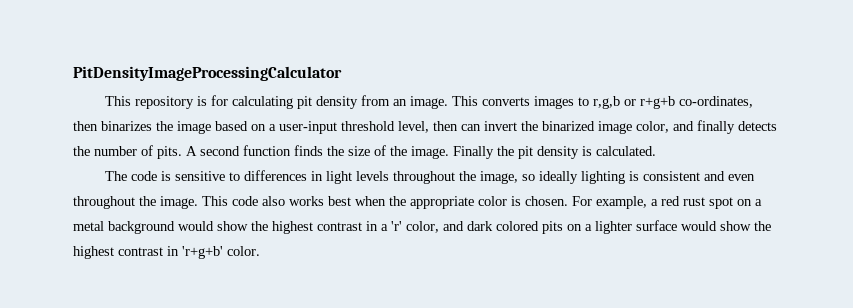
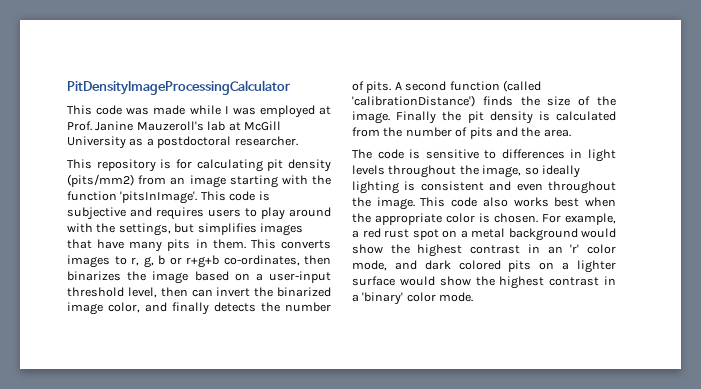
+ This code was made while I was employed at Prof. Janine Mauzeroll's lab at McGill University as a postdoctoral researcher.
- This repository is for calculating pit density from an image.
+ This repository is for calculating pit density (pits/mm2) from an image starting with the function 'pitsInImage'. This code is subjective and requires users to play around with the settings, but simplifies images that have many pits in them.
- This converts images to r,g,b or r+g+b co-ordinates, then binarizes the image based on a user-input threshold level, then can invert the binarized image color, and finally detects the number of pits.
+ This converts images to r, g, b or r+g+b co-ordinates, then binarizes the image based on a user-input threshold level, then can invert the binarized image color, and finally detects the number of pits.
- A second function finds the size of the image.
+ A second function (called 'calibrationDistance') finds the size of the image.
- Finally the pit density is calculated.
+ Finally the pit density is calculated from the number of pits and the area.
- For example, a red rust spot on a metal background would show the highest contrast in a 'r' color, and dark colored pits on a lighter surface would show the highest contrast in 'r+g+b' color.
+ For example, a red rust spot on a metal background would show the highest contrast in an 'r' color mode, and dark colored pits on a lighter surface would show the highest contrast in a 'binary' color mode.

